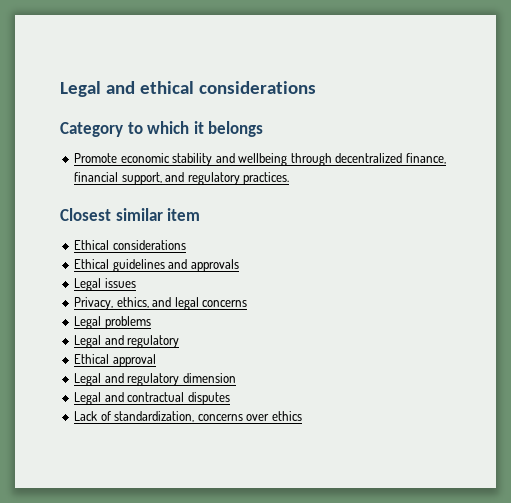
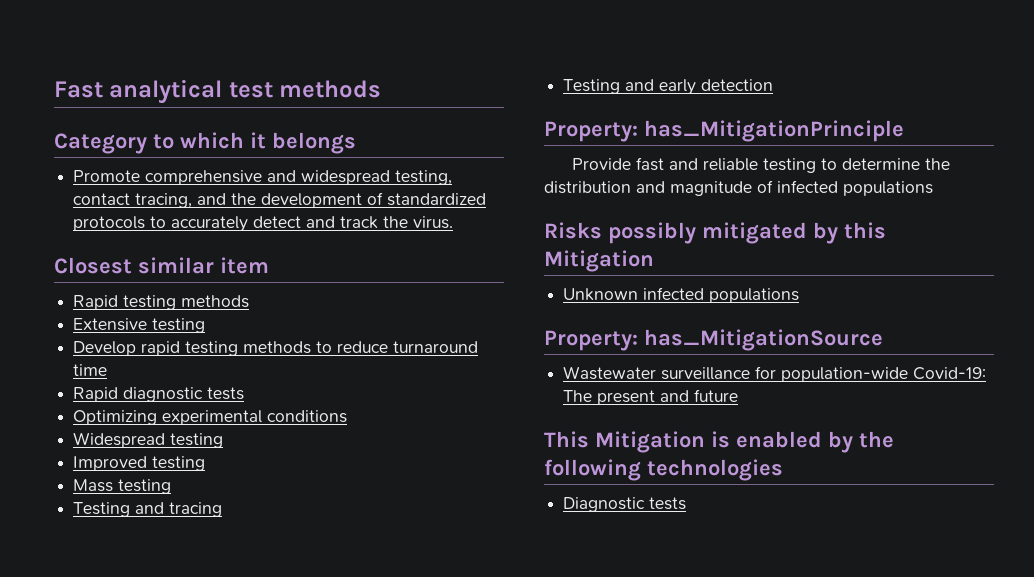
- Legal and ethical considerations
+ Fast analytical test methods
- Promote economic stability and wellbeing through decentralized finance, financial support, and regulatory practices.
+ Promote comprehensive and widespread testing, contact tracing, and the development of standardized protocols to accurately detect and track the virus.
  Closest similar item
- Ethical considerations
- Ethical guidelines and approvals
- Legal issues
- Privacy, ethics, and legal concerns
- Legal problems
- Legal and regulatory
- Ethical approval
- Legal and regulatory dimension
- Legal and contractual disputes
- Lack of standardization, concerns over ethics
+ Rapid testing methods
+ Extensive testing
+ Develop rapid testing methods to reduce turnaround time
+ Rapid diagnostic tests
+ Optimizing experimental conditions
+ Widespread testing
+ Improved testing
+ Mass testing
+ Testing and tracing
+ Testing and early detection
+ Property: has_MitigationPrinciple
+ Provide fast and reliable testing to determine the distribution and magnitude of infected populations
+ Risks possibly mitigated by this Mitigation
+ Unknown infected populations
+ Property: has_MitigationSource
+ Wastewater surveillance for population-wide Covid-19: The present and future
+ This Mitigation is enabled by the following technologies
+ Diagnostic tests

